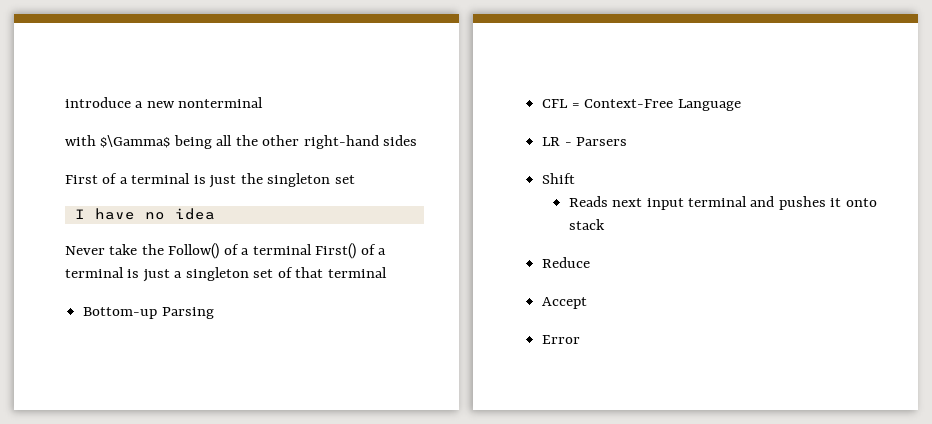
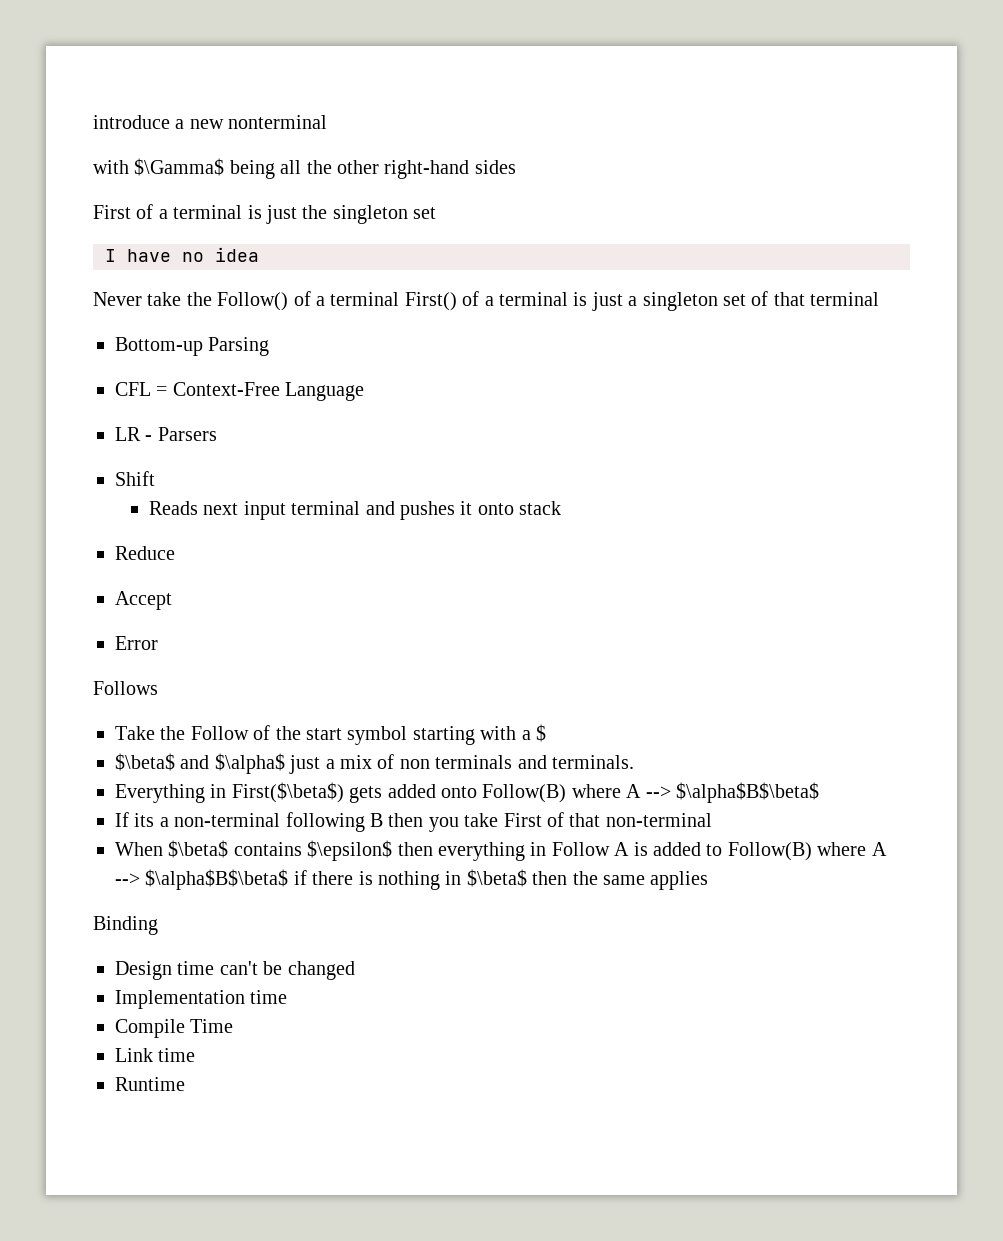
+ Follows
+ Take the Follow of the start symbol starting with a $
+ $\beta$ and $\alpha$ just a mix of non terminals and terminals.
+ Everything in First($\beta$) gets added onto Follow(B) where A --> $\alpha$B$\beta$
+ If its a non-terminal following B then you take First of that non-terminal
+ When $\beta$ contains $\epsilon$ then everything in Follow A is added to Follow(B) where A --> $\alpha$B$\beta$ if there is nothing in $\beta$ then the same applies
+ Binding
+ Design time can't be changed
+ Implementation time
+ Compile Time
+ Link time
+ Runtime

